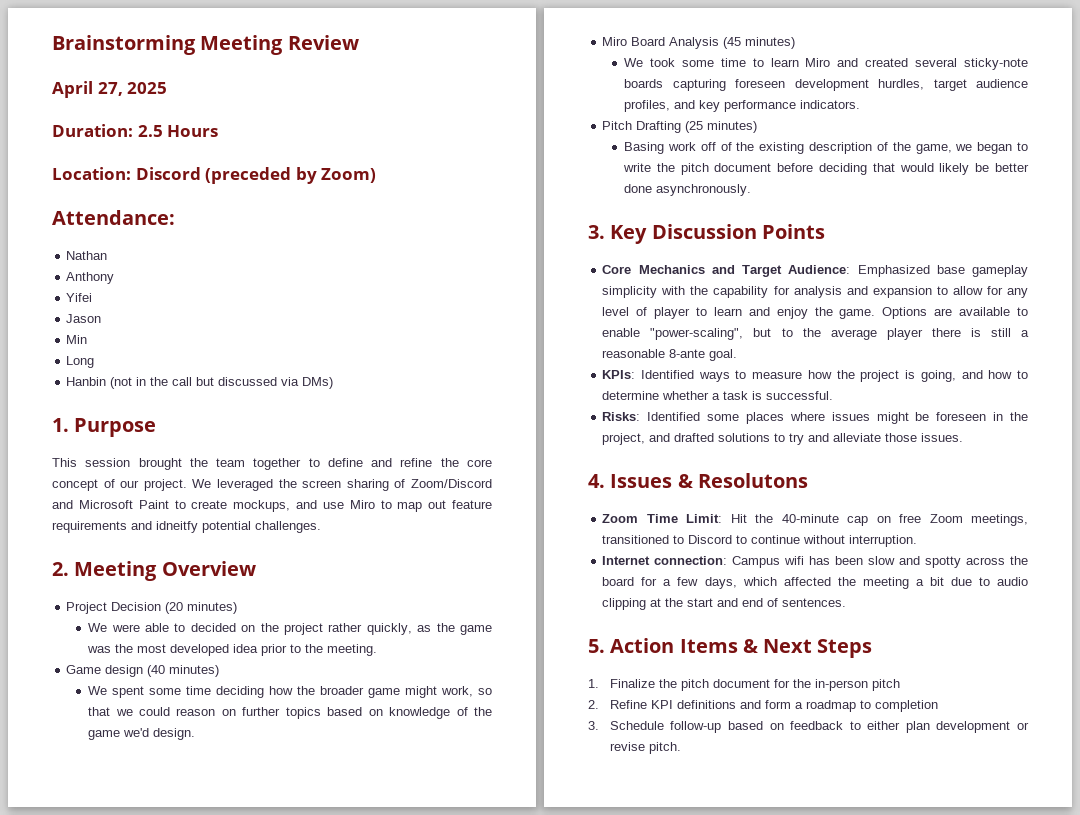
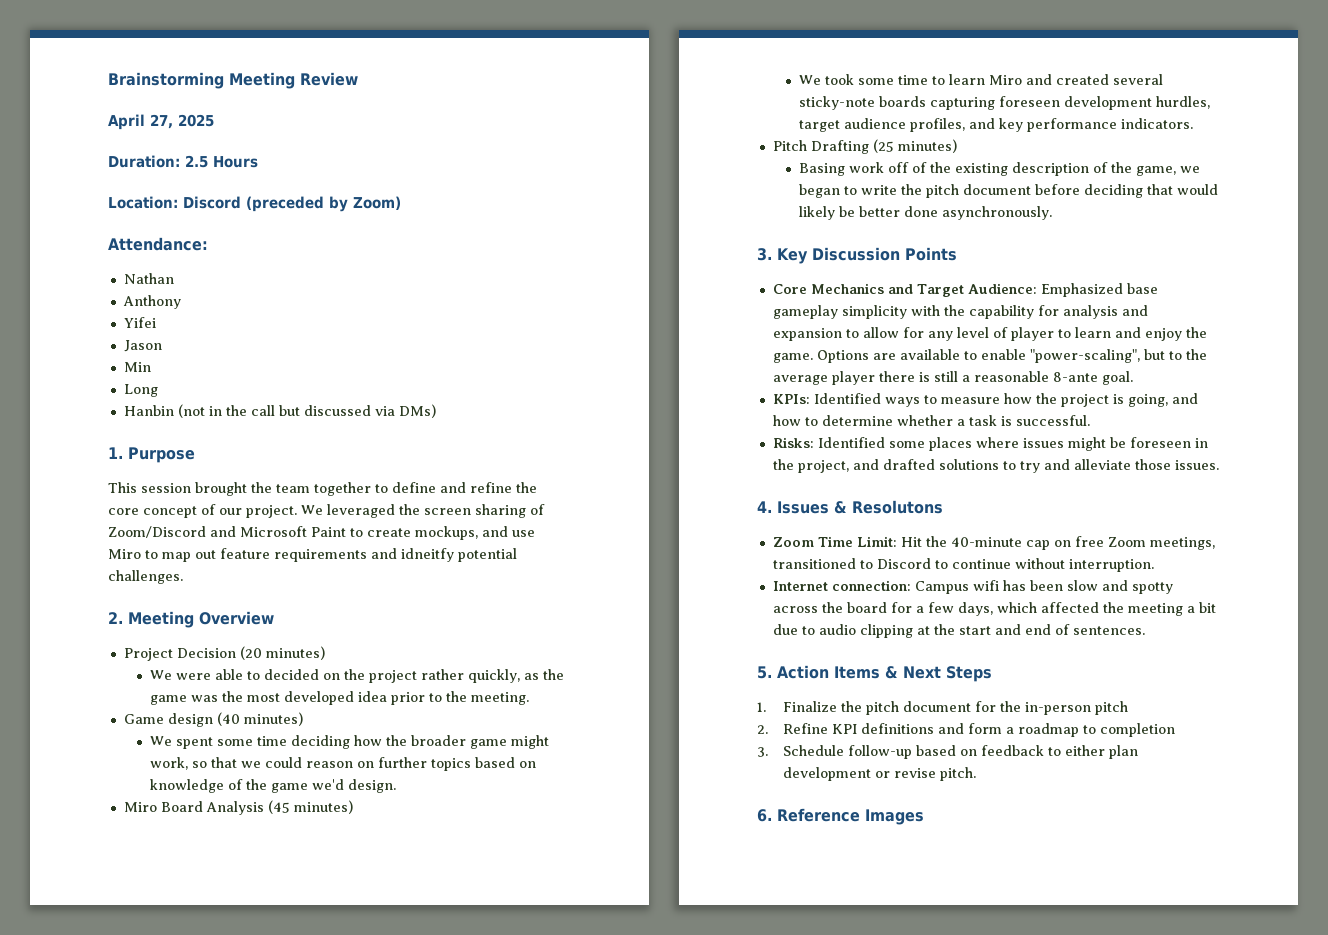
+ 6. Reference Images

